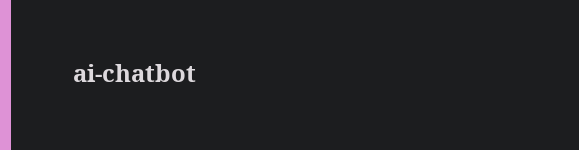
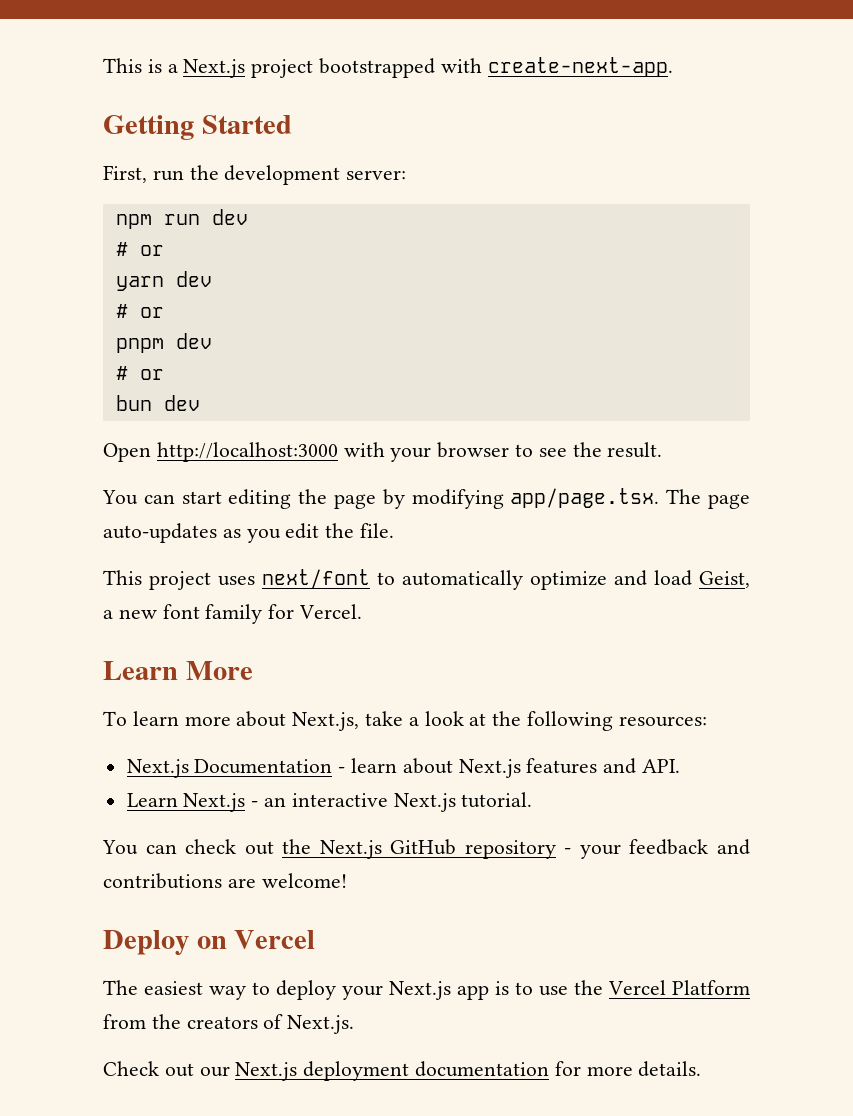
- ai-chatbot
+ This is a Next.js project bootstrapped with create-next-app.
+ Getting Started
+ First, run the development server:
+ npm run dev
+ # or
+ yarn dev
+ # or
+ pnpm dev
+ # or
+ bun dev
+ Open http://localhost:3000 with your browser to see the result.
+ You can start editing the page by modifying app/page.tsx. The page auto-updates as you edit the file.
+ This project uses next/font to automatically optimize and load Geist, a new font family for Vercel.
+ Learn More
+ To learn more about Next.js, take a look at the following resources:
+ Next.js Documentation - learn about Next.js features and API.
+ Learn Next.js - an interactive Next.js tutorial.
+ You can check out the Next.js GitHub repository - your feedback and contributions are welcome!
+ Deploy on Vercel
+ The easiest way to deploy your Next.js app is to use the Vercel Platform from the creators of Next.js.
+ Check out our Next.js deployment documentation for more details.

